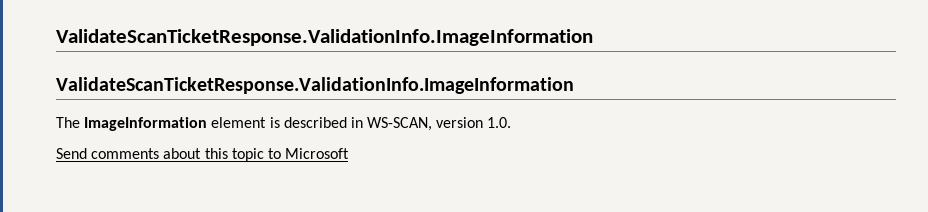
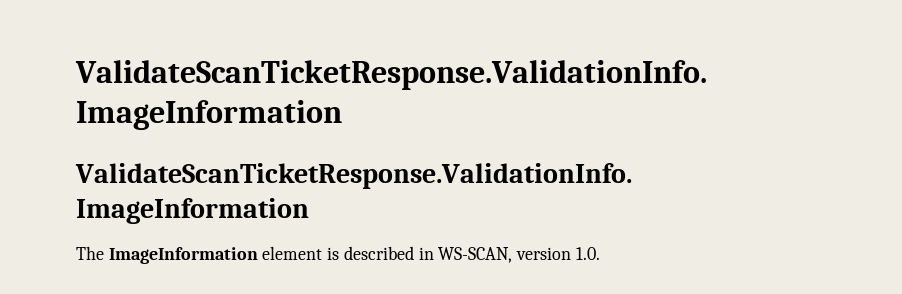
- Send comments about this topic to Microsoft

